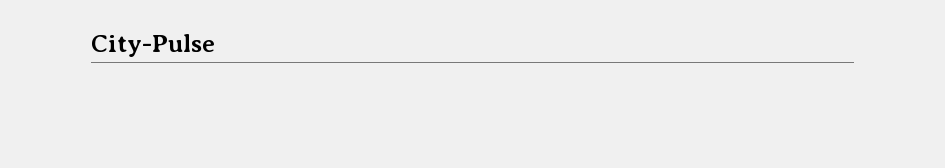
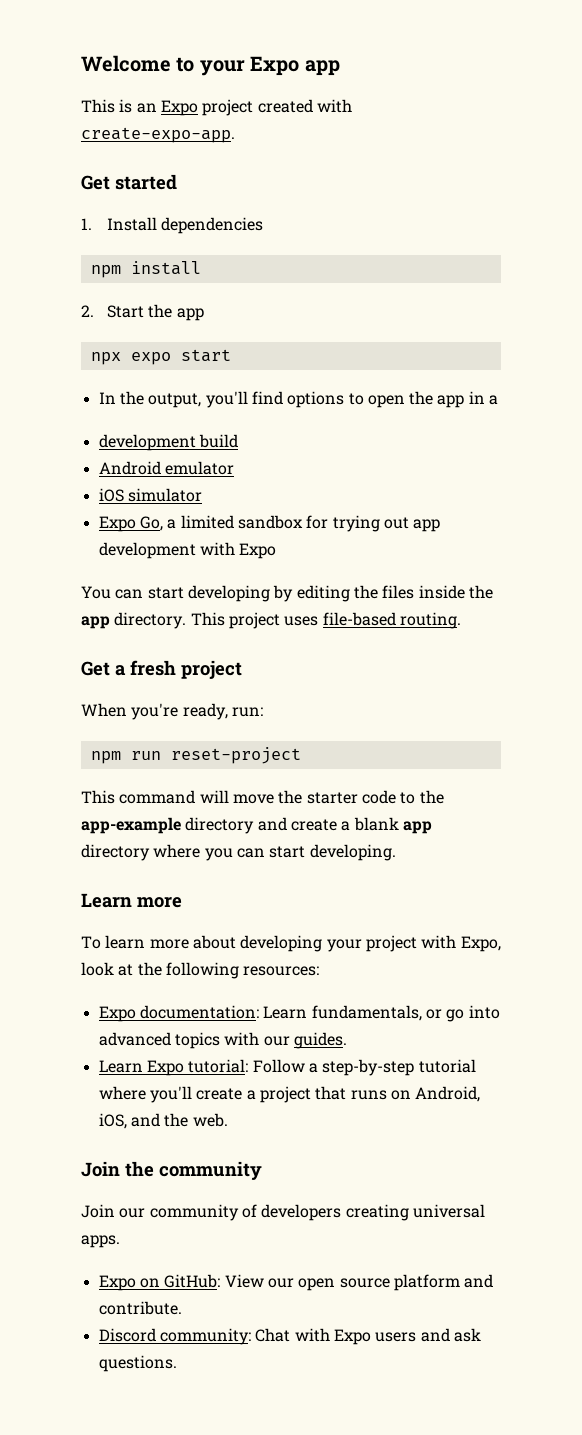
- City-Pulse
+ Welcome to your Expo app
+ This is an Expo project created with create-expo-app.
+ Get started
+ 1. Install dependencies
+ npm install
+ 2. Start the app
+ npx expo start
+ In the output, you'll find options to open the app in a
+ development build
+ Android emulator
+ iOS simulator
+ Expo Go, a limited sandbox for trying out app development with Expo
+ You can start developing by editing the files inside the app directory. This project uses file-based routing.
+ Get a fresh project
+ When you're ready, run:
+ npm run reset-project
+ This command will move the starter code to the app-example directory and create a blank app directory where you can start developing.
+ Learn more
+ To learn more about developing your project with Expo, look at the following resources:
+ Expo documentation: Learn fundamentals, or go into advanced topics with our guides.
+ Learn Expo tutorial: Follow a step-by-step tutorial where you'll create a project that runs on Android, iOS, and the web.
+ Join the community
+ Join our community of developers creating universal apps.
+ Expo on GitHub: View our open source platform and contribute.
+ Discord community: Chat with Expo users and ask questions.

